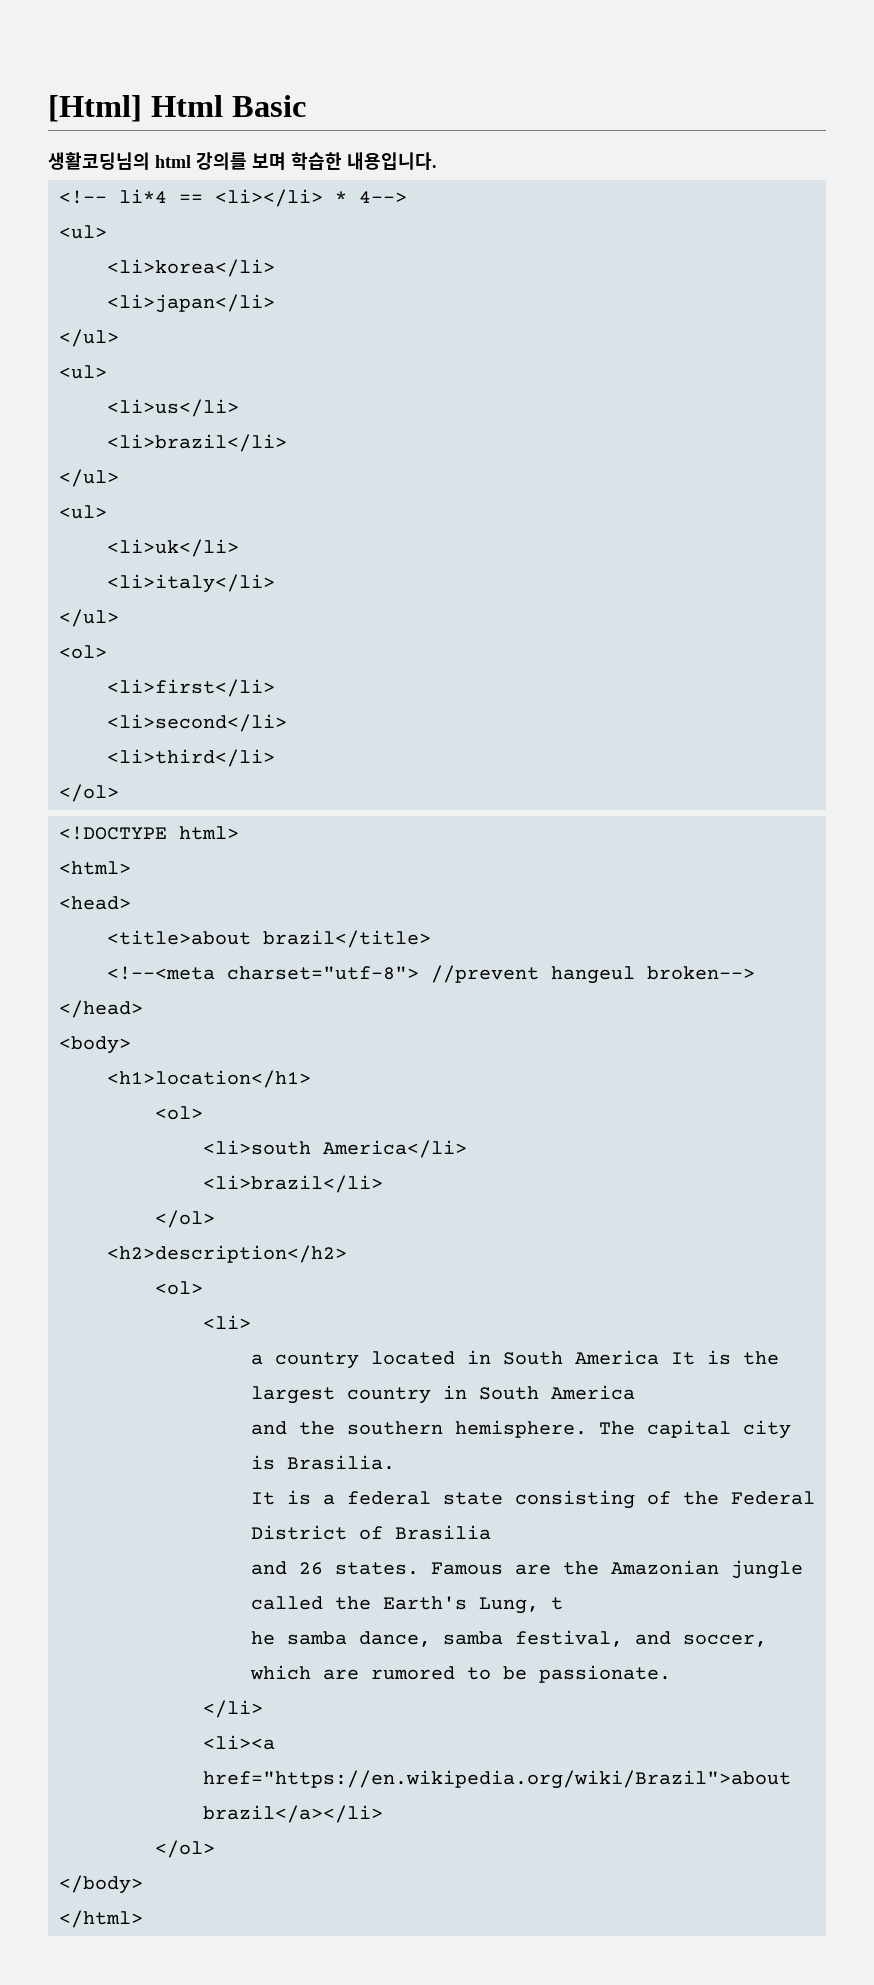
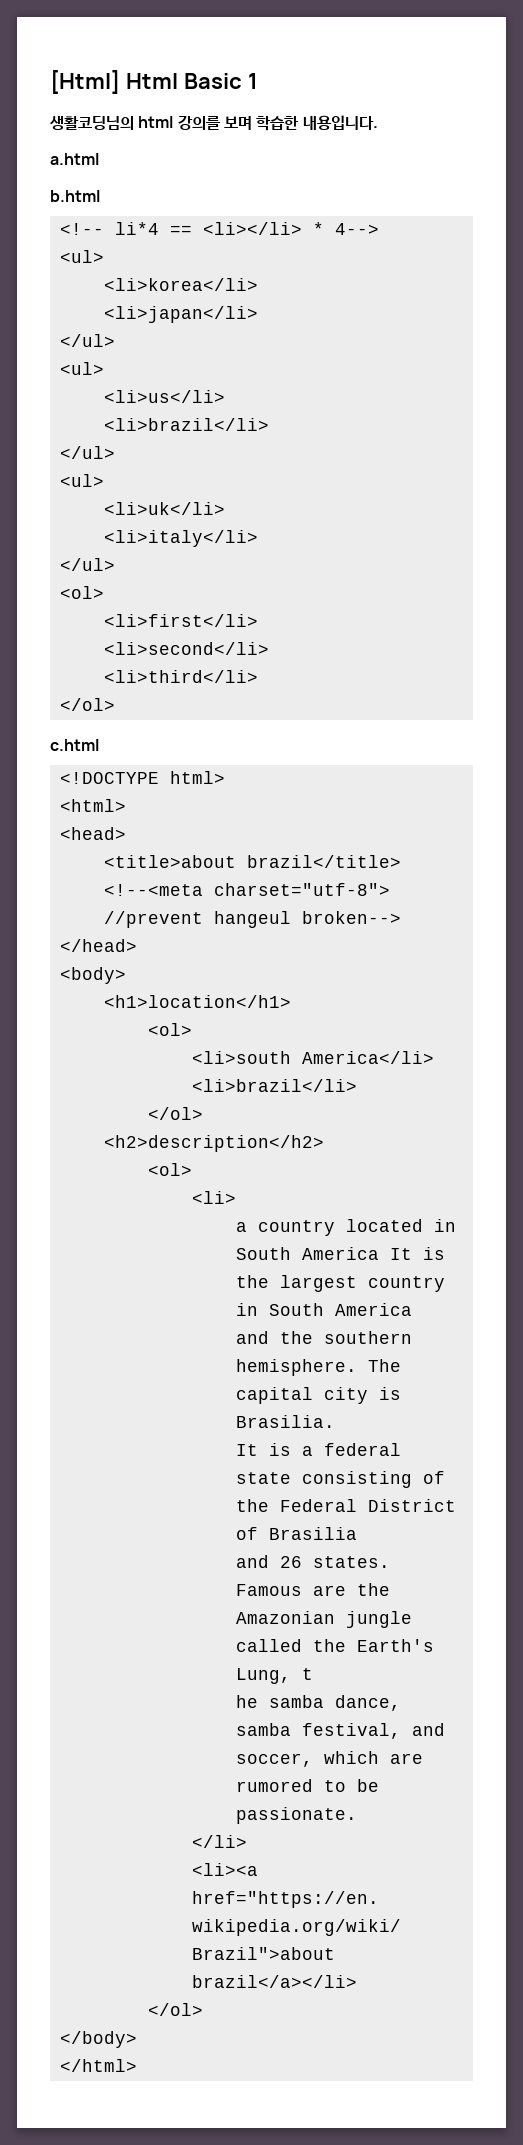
- [Html] Html Basic
+ [Html] Html Basic 1
+ a.html
+ b.html
+ c.html

